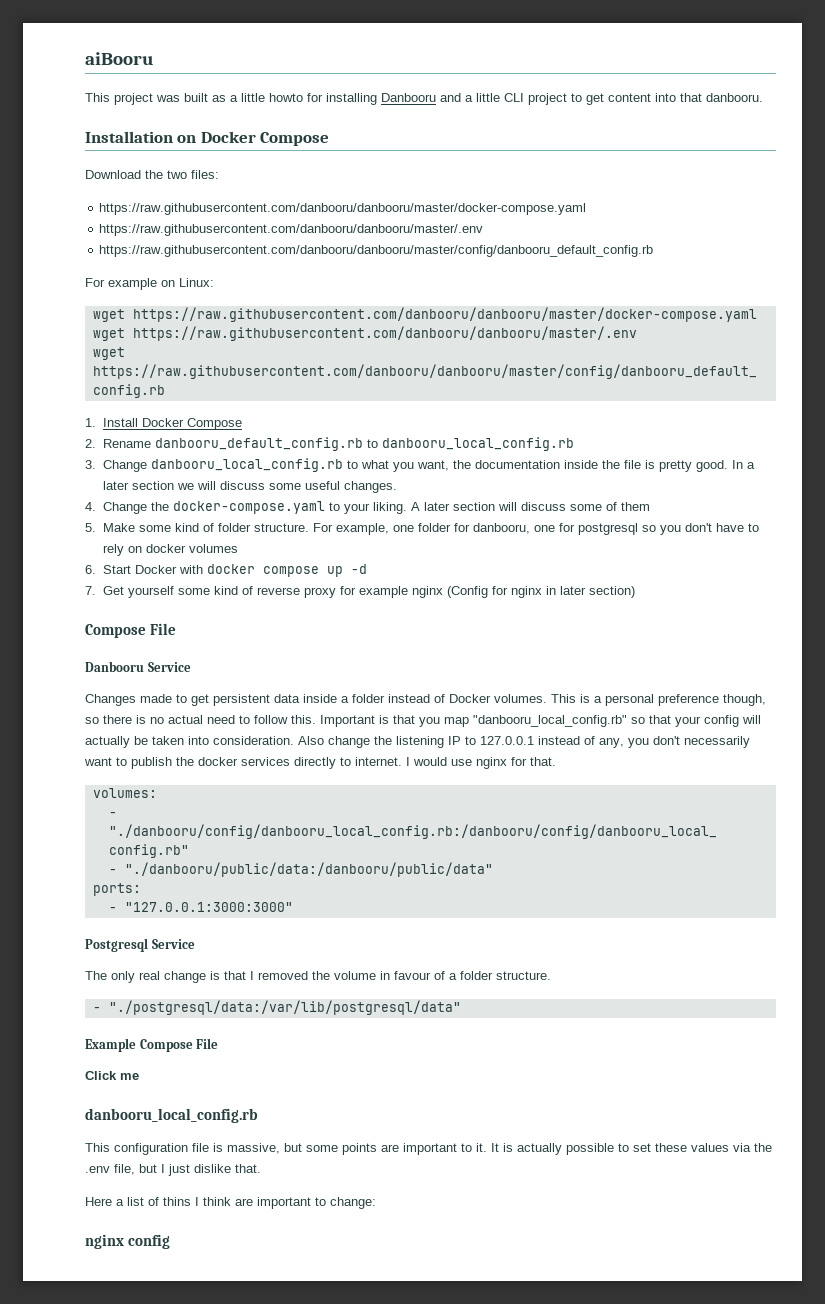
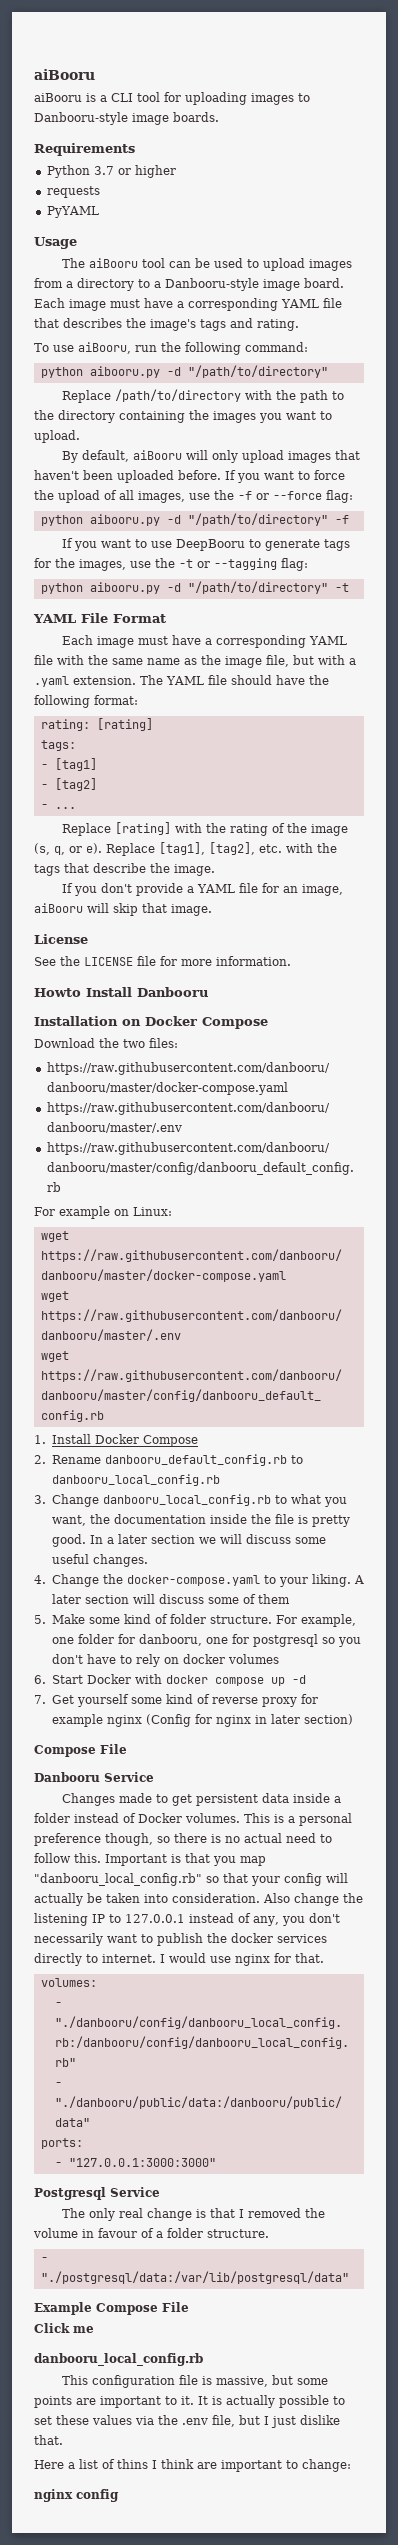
- This project was built as a little howto for installing Danbooru and a little CLI project to get content into that danbooru.
+ aiBooru is a CLI tool for uploading images to Danbooru-style image boards.
+ Requirements
+ Python 3.7 or higher
+ requests
+ PyYAML
+ Usage
+ The aiBooru tool can be used to upload images from a directory to a Danbooru-style image board. Each image must have a corresponding YAML file that describes the image's tags and rating.
+ To use aiBooru, run the following command:
+ python aibooru.py -d "/path/to/directory"
+ Replace /path/to/directory with the path to the directory containing the images you want to upload.
+ By default, aiBooru will only upload images that haven't been uploaded before. If you want to force the upload of all images, use the -f or --force flag:
+ python aibooru.py -d "/path/to/directory" -f
+ If you want to use DeepBooru to generate tags for the images, use the -t or --tagging flag:
+ python aibooru.py -d "/path/to/directory" -t
+ YAML File Format
+ Each image must have a corresponding YAML file with the same name as the image file, but with a .yaml extension. The YAML file should have the following format:
+ rating: [rating]
+ tags:
+ - [tag1]
+ - [tag2]
+ - ...
+ Replace [rating] with the rating of the image (s, q, or e). Replace [tag1], [tag2], etc. with the tags that describe the image.
+ If you don't provide a YAML file for an image, aiBooru will skip that image.
+ License
+ See the LICENSE file for more information.
+ Howto Install Danbooru

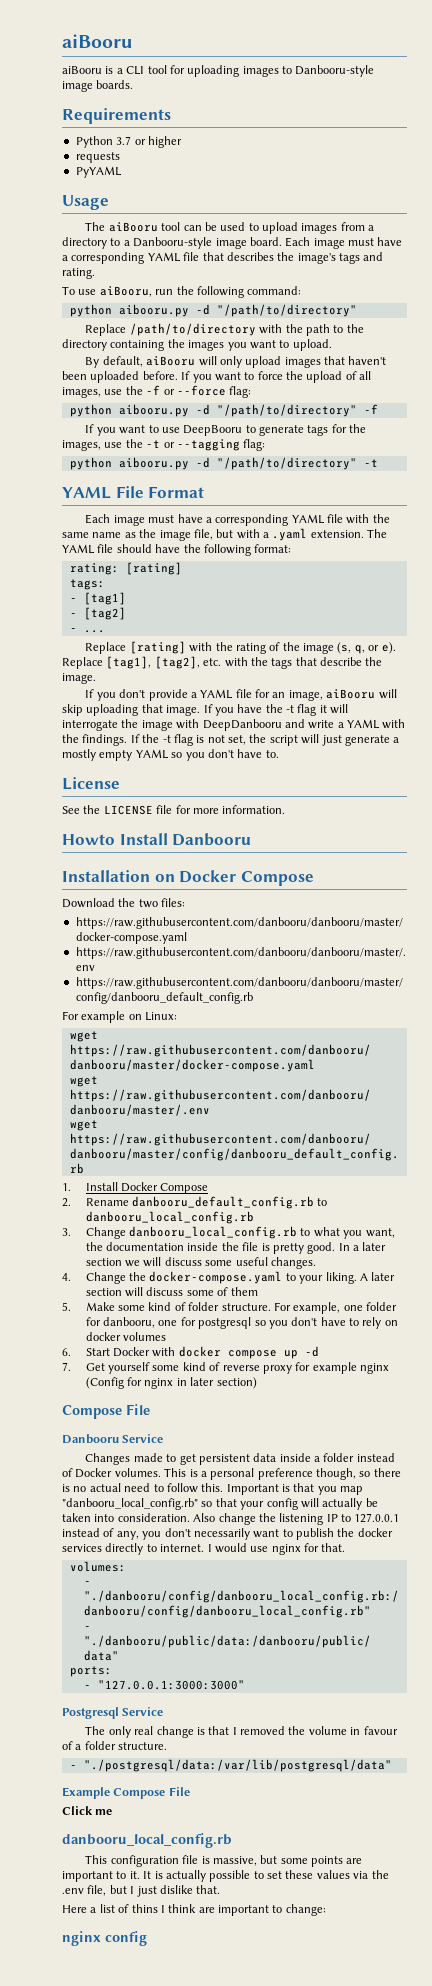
- If you don't provide a YAML file for an image, aiBooru will skip that image.
+ If you don't provide a YAML file for an image, aiBooru will skip uploading that image. If you have the -t flag it will interrogate the image with DeepDanbooru and write a YAML with the findings. If the -t flag is not set, the script will just generate a mostly empty YAML so you don't have to.

